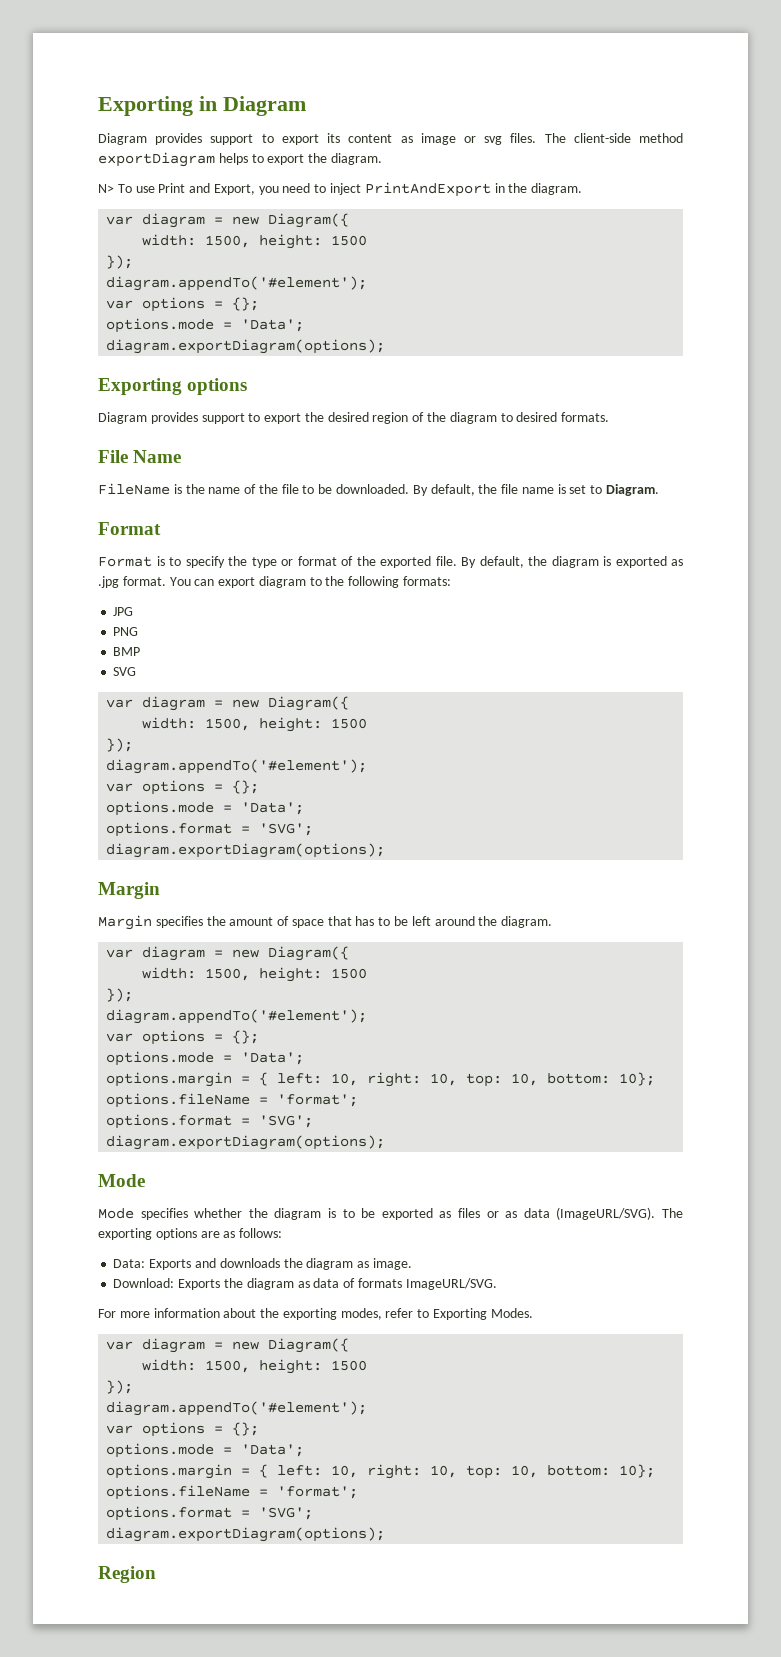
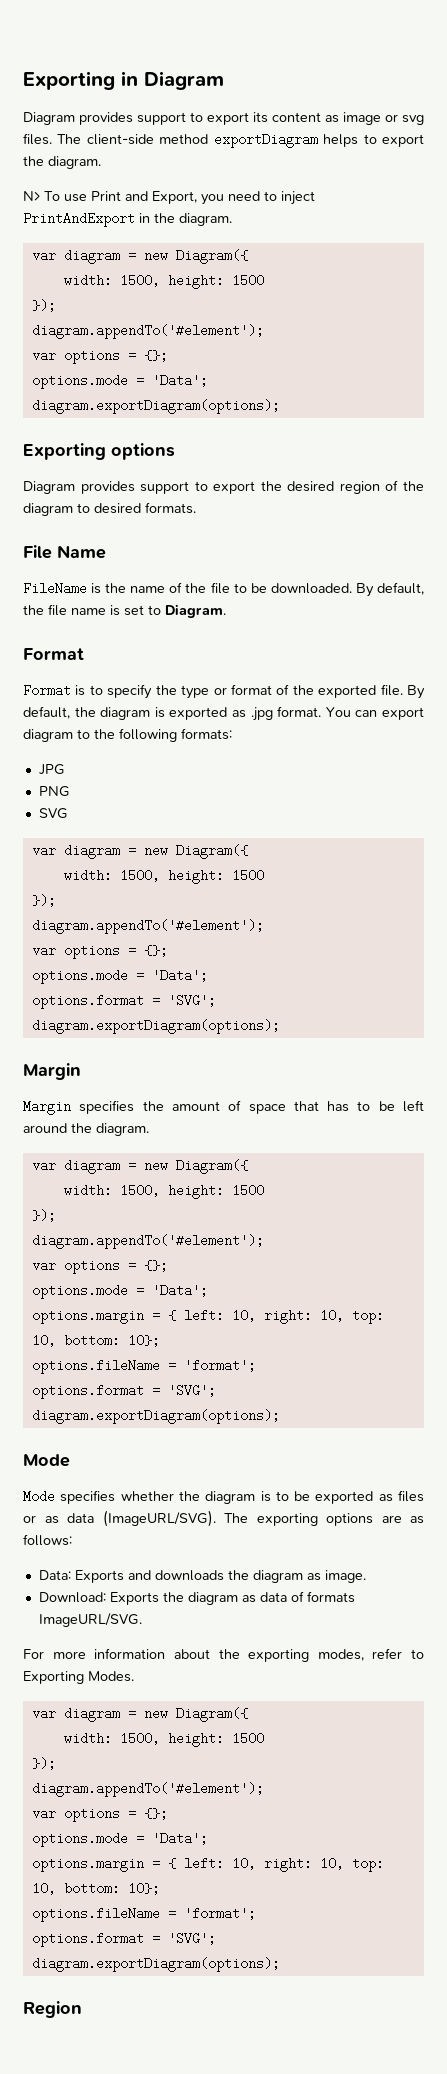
- BMP

